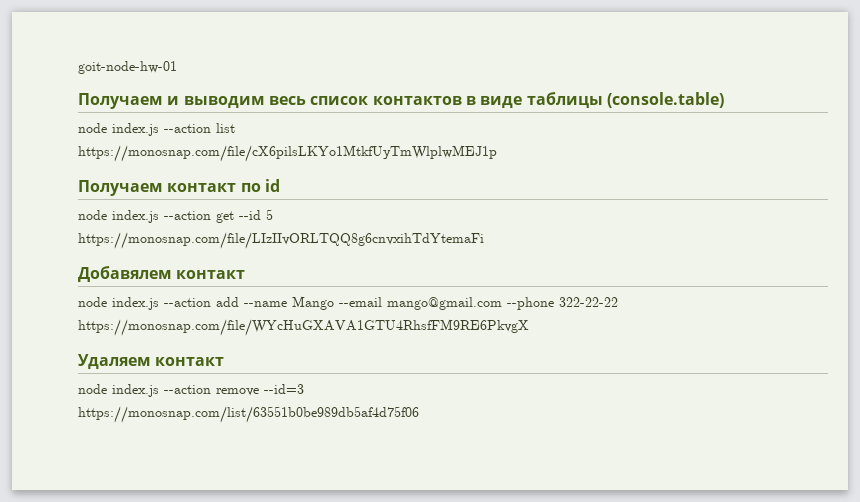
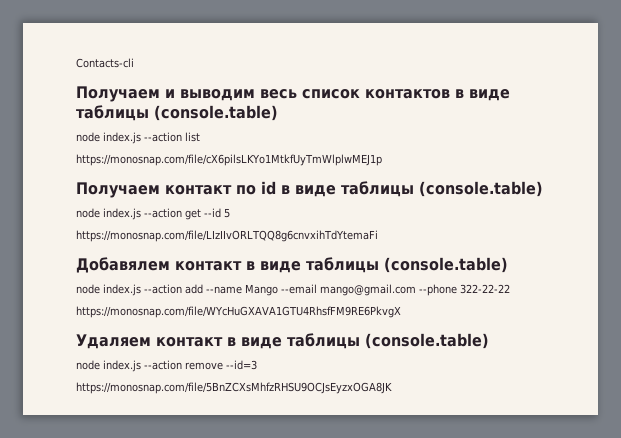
- goit-node-hw-01
+ Contacts-cli
- Получаем контакт по id
+ Получаем контакт по id в виде таблицы (console.table)
- Добавялем контакт
+ Добавялем контакт в виде таблицы (console.table)
- Удаляем контакт
+ Удаляем контакт в виде таблицы (console.table)
- https://monosnap.com/list/63551b0be989db5af4d75f06
+ https://monosnap.com/file/5BnZCXsMhfzRHSU9OCJsEyzxOGA8JK

